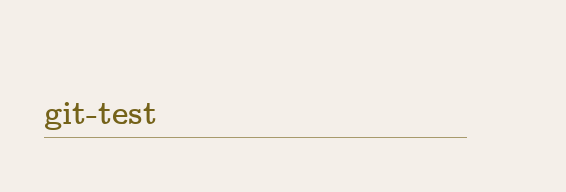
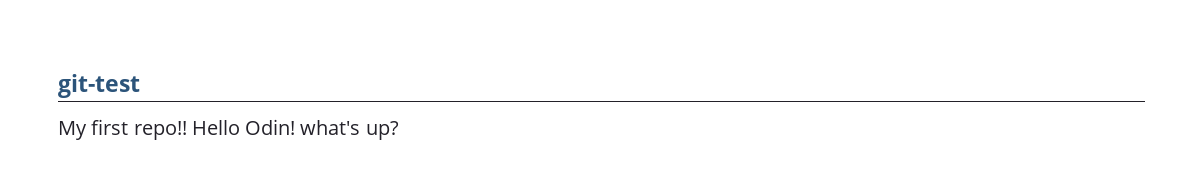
+ My first repo!! Hello Odin! what's up?

